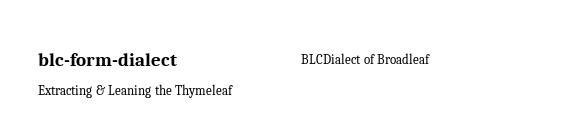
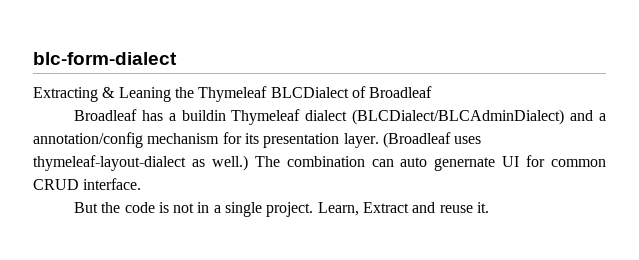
+ Broadleaf has a buildin Thymeleaf dialect (BLCDialect/BLCAdminDialect) and a annotation/config mechanism for its presentation layer. (Broadleaf uses thymeleaf-layout-dialect as well.) The combination can auto genernate UI for common CRUD interface.
+ But the code is not in a single project. Learn, Extract and reuse it.

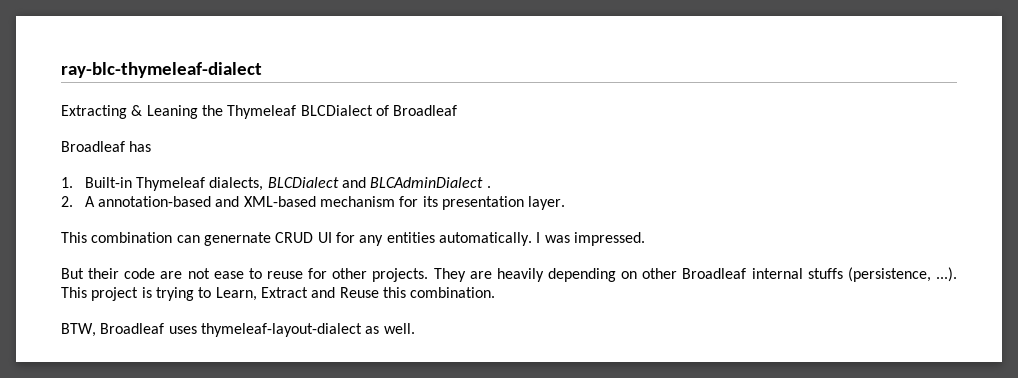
- blc-form-dialect
+ ray-blc-thymeleaf-dialect
- Broadleaf has a buildin Thymeleaf dialect (BLCDialect/BLCAdminDialect) and a annotation/config mechanism for its presentation layer. (Broadleaf uses thymeleaf-layout-dialect as well.) The combination can auto genernate UI for common CRUD interface.
- But the code is not in a single project. Learn, Extract and reuse it.
+ Broadleaf has
+ 1. Built-in Thymeleaf dialects, BLCDialect and BLCAdminDialect .
+ 2. A annotation-based and XML-based mechanism for its presentation layer.
+ This combination can genernate CRUD UI for any entities automatically. I was impressed.
+ But their code are not ease to reuse for other projects. They are heavily depending on other Broadleaf internal stuffs (persistence, ...). This project is trying to Learn, Extract and Reuse this combination.
+ BTW, Broadleaf uses thymeleaf-layout-dialect as well.

